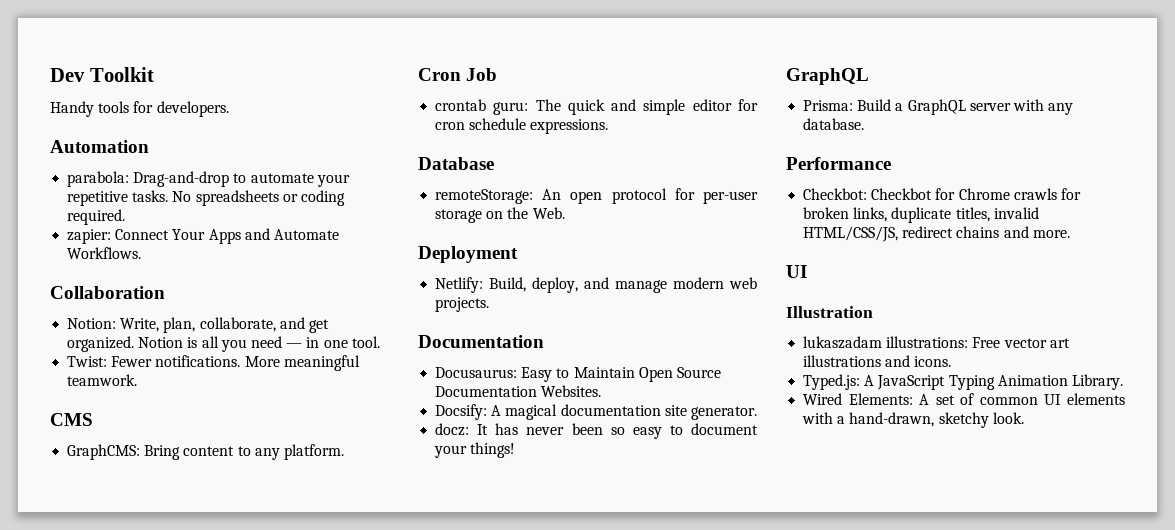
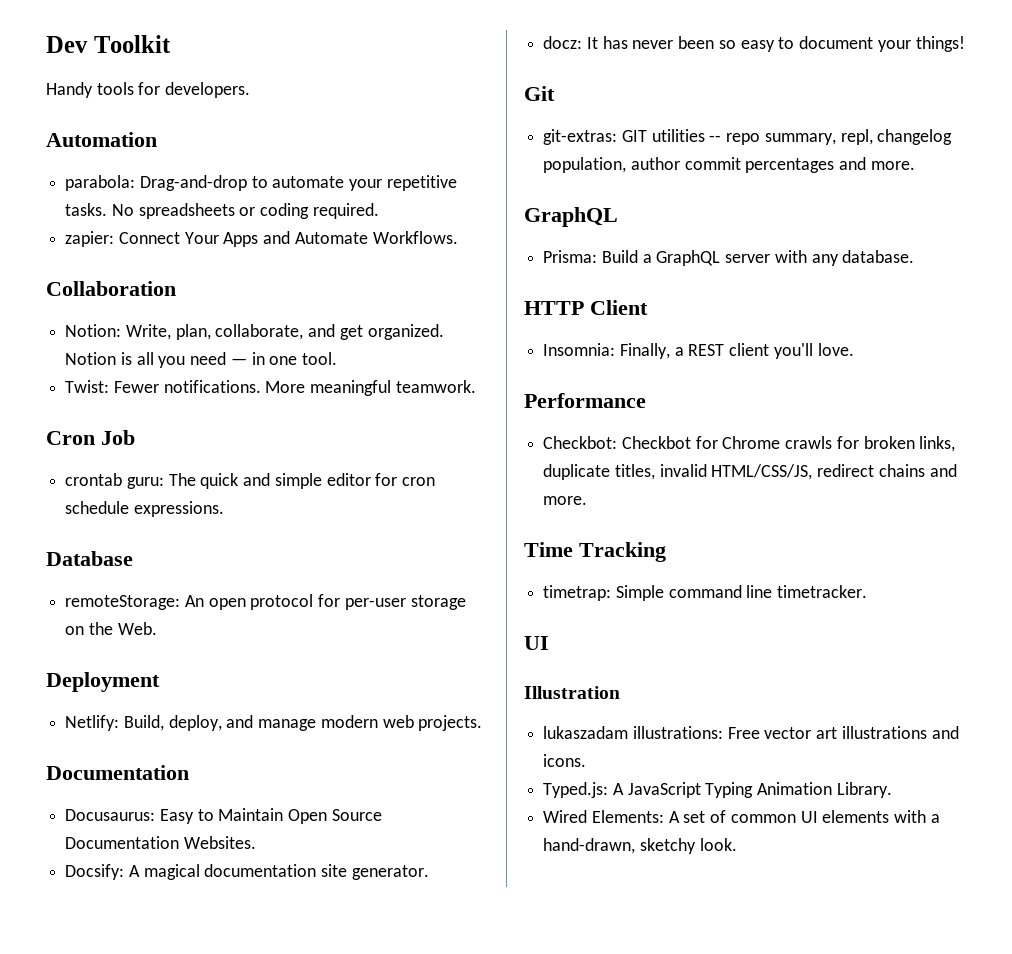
- CMS
- GraphCMS: Bring content to any platform.
+ Git
+ git-extras: GIT utilities -- repo summary, repl, changelog population, author commit percentages and more.
+ HTTP Client
+ Insomnia: Finally, a REST client you'll love.
+ Time Tracking
+ timetrap: Simple command line timetracker.

